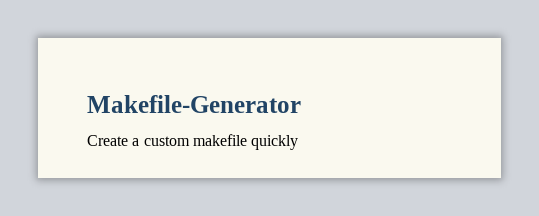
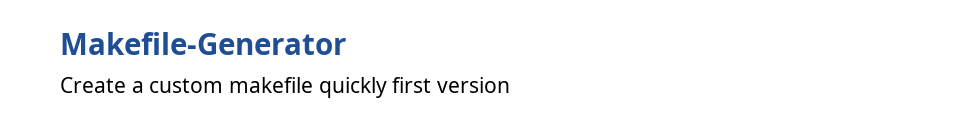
- Create a custom makefile quickly
+ Create a custom makefile quickly first version

